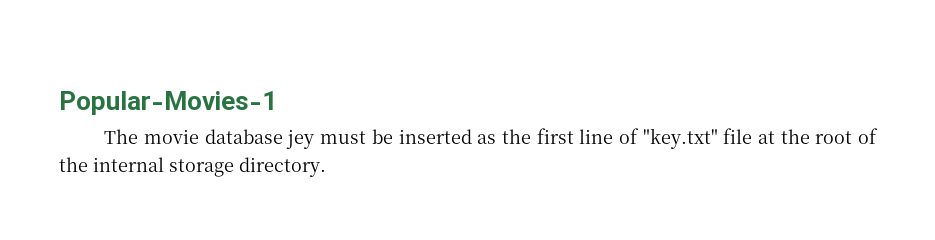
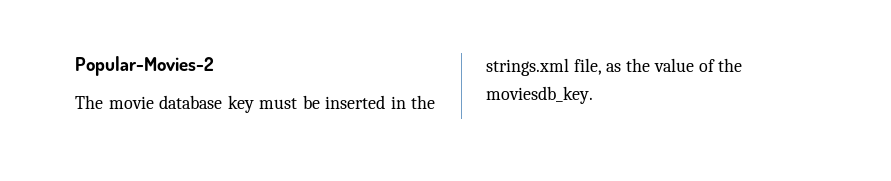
- Popular-Movies-1
+ Popular-Movies-2
- The movie database jey must be inserted as the first line of "key.txt" file at the root of the internal storage directory.
+ The movie database key must be inserted in the strings.xml file, as the value of the moviesdb_key.

